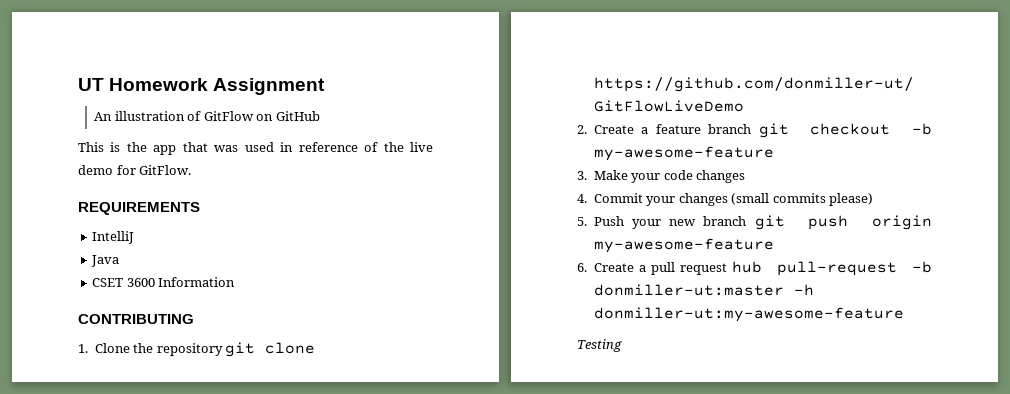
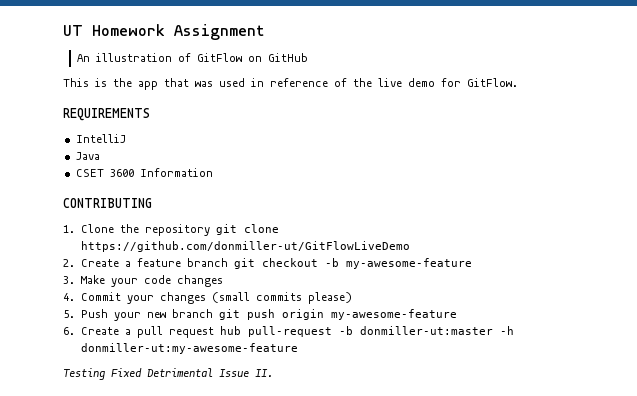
- Testing
+ Testing Fixed Detrimental Issue II.

